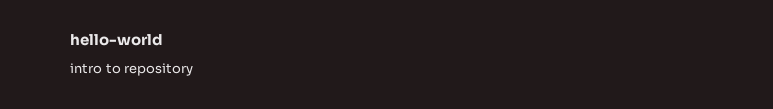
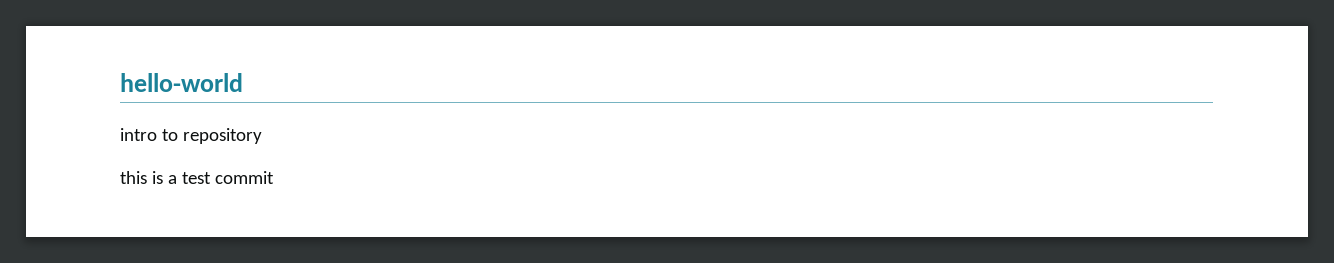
+ this is a test commit

